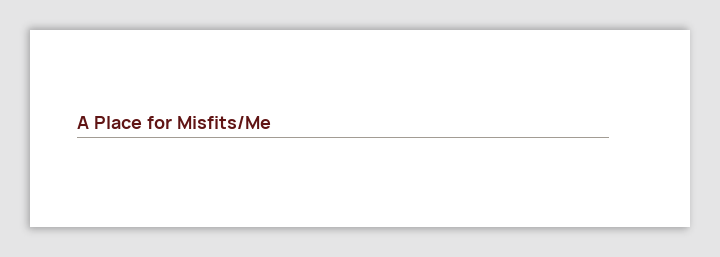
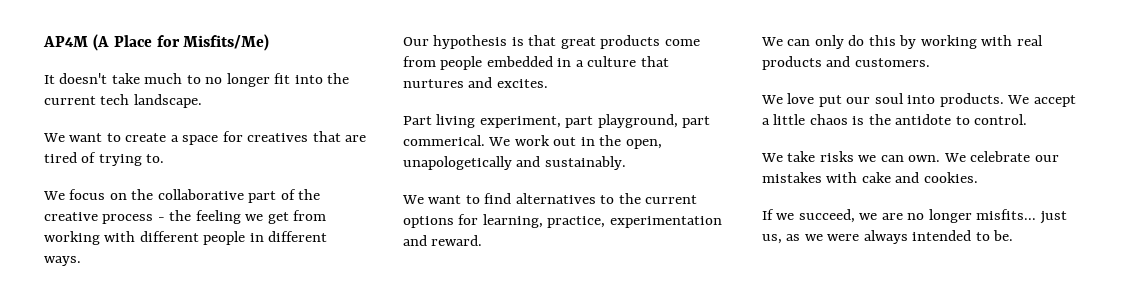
- A Place for Misfits/Me
+ AP4M (A Place for Misfits/Me)
+ It doesn't take much to no longer fit into the current tech landscape.
+ We want to create a space for creatives that are tired of trying to.
+ We focus on the collaborative part of the creative process - the feeling we get from working with different people in different ways.
+ Our hypothesis is that great products come from people embedded in a culture that nurtures and excites.
+ Part living experiment, part playground, part commerical. We work out in the open, unapologetically and sustainably.
+ We want to find alternatives to the current options for learning, practice, experimentation and reward.
+ We can only do this by working with real products and customers.
+ We love put our soul into products. We accept a little chaos is the antidote to control.
+ We take risks we can own. We celebrate our mistakes with cake and cookies.
+ If we succeed, we are no longer misfits... just us, as we were always intended to be.

